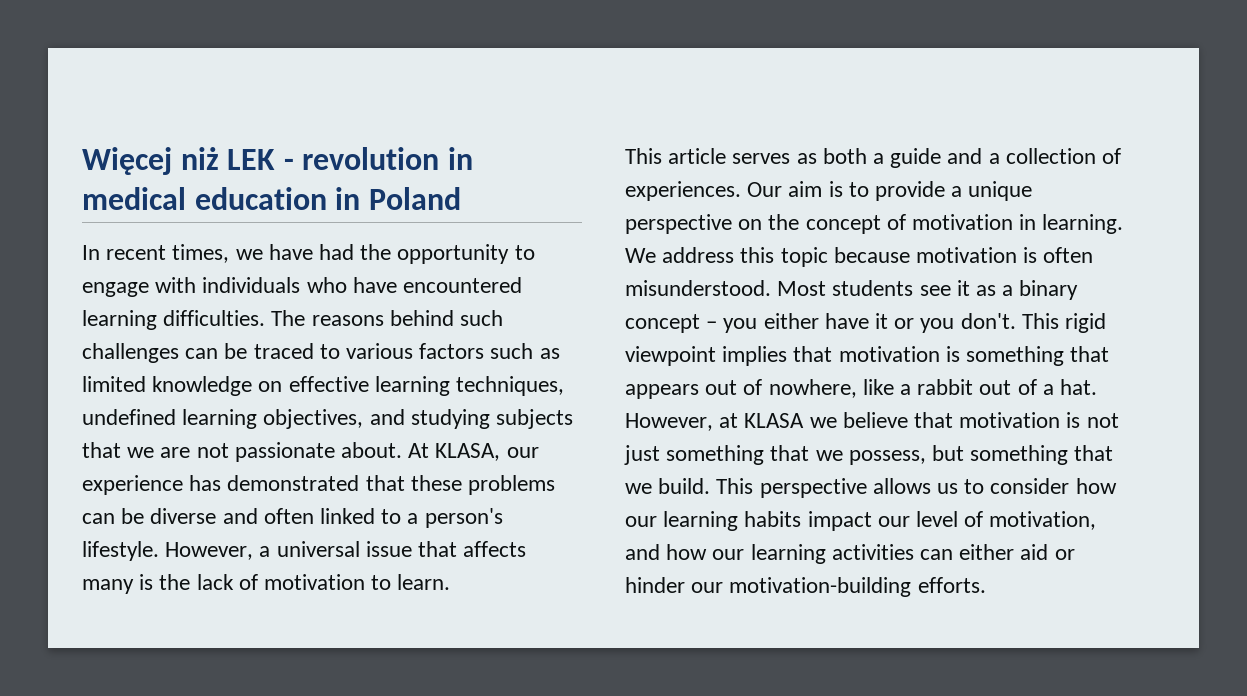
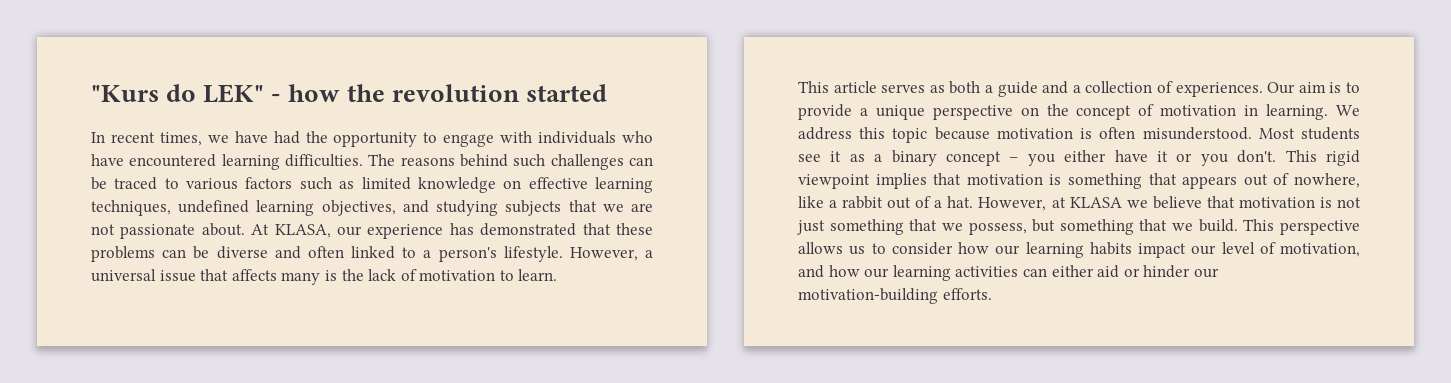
- Więcej niż LEK - revolution in medical education in Poland
+ "Kurs do LEK" - how the revolution started

